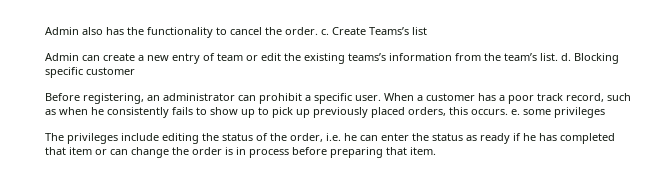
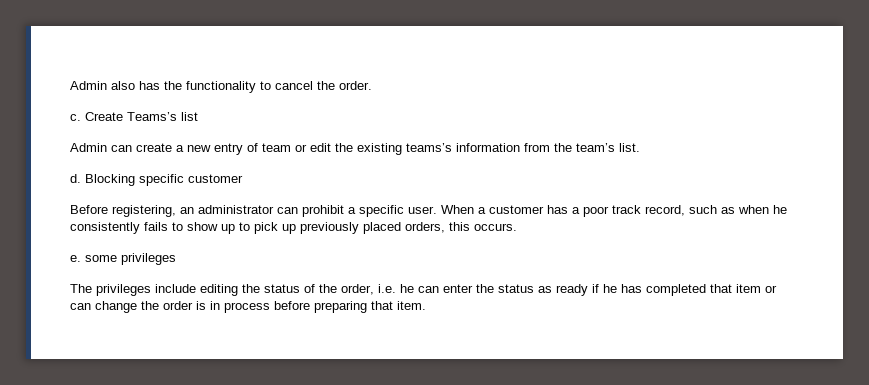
- Admin also has the functionality to cancel the order. c.
+ Admin also has the functionality to cancel the order.
+ c.
- Admin can create a new entry of team or edit the existing teams’s information from the team’s list. d.
+ Admin can create a new entry of team or edit the existing teams’s information from the team’s list.
+ d.
- When a customer has a poor track record, such as when he consistently fails to show up to pick up previously placed orders, this occurs. e. some privileges
+ When a customer has a poor track record, such as when he consistently fails to show up to pick up previously placed orders, this occurs.
+ e. some privileges

